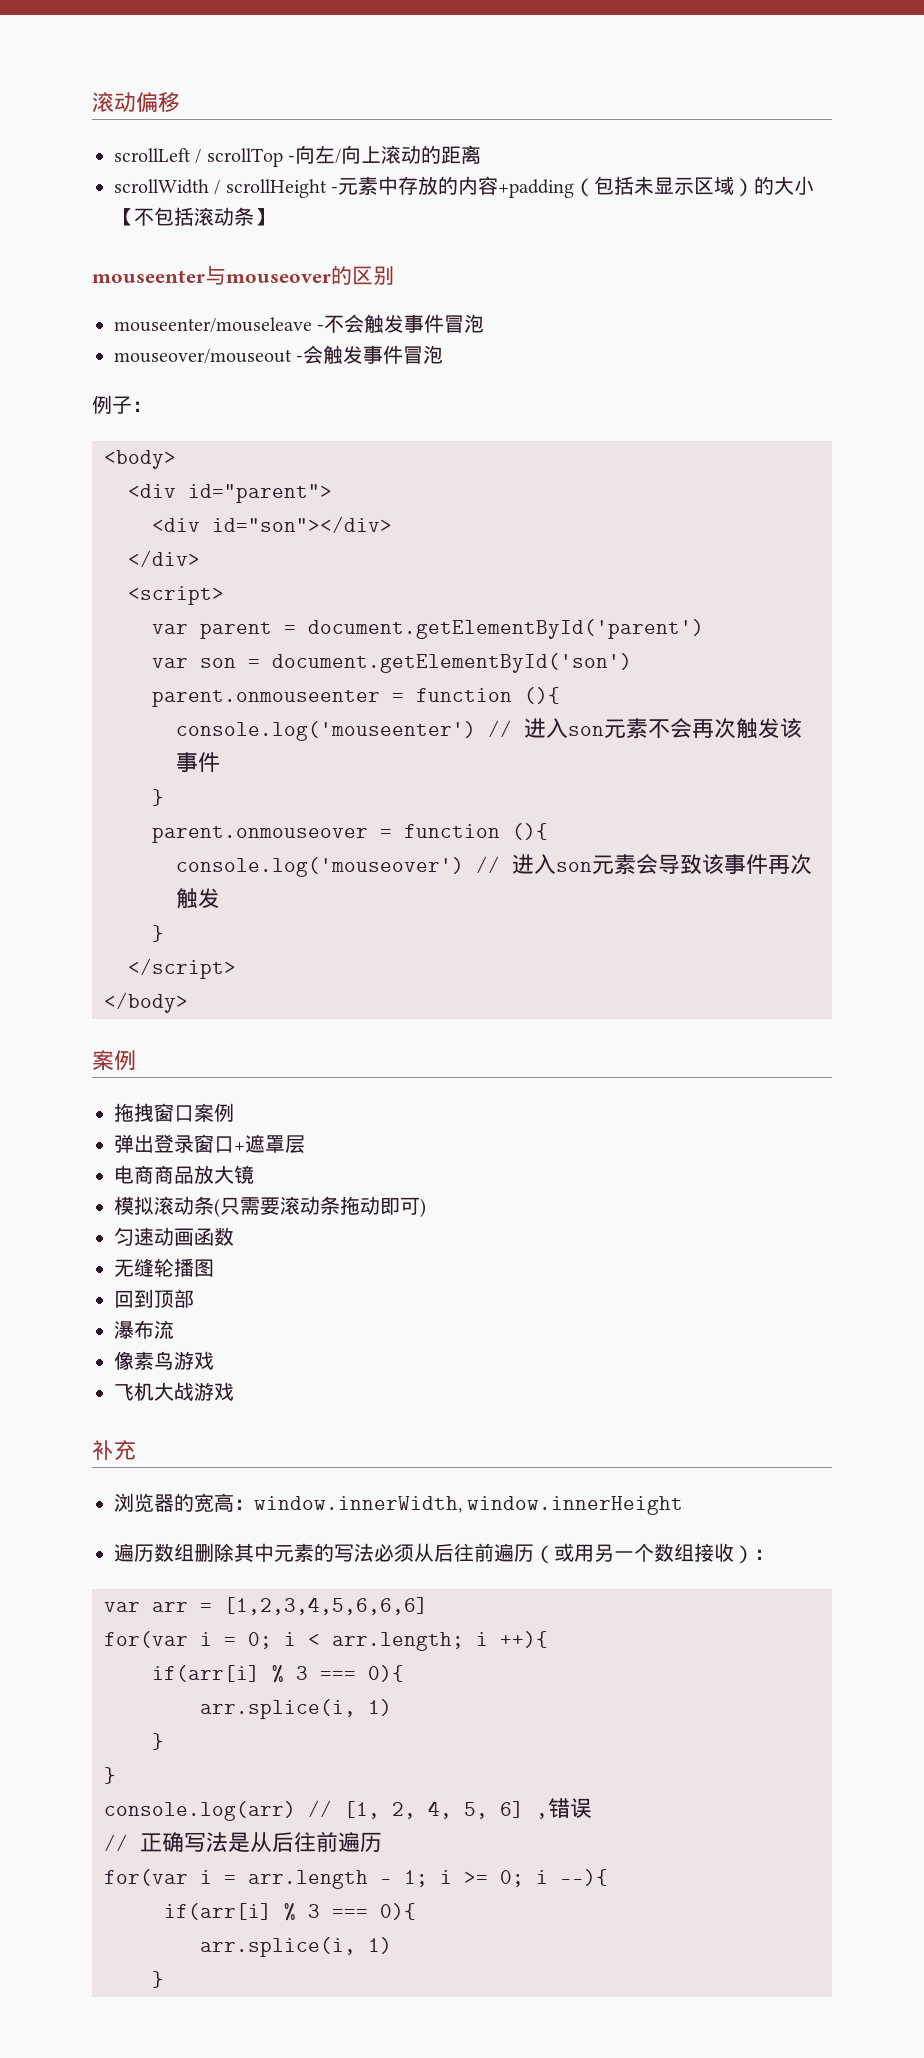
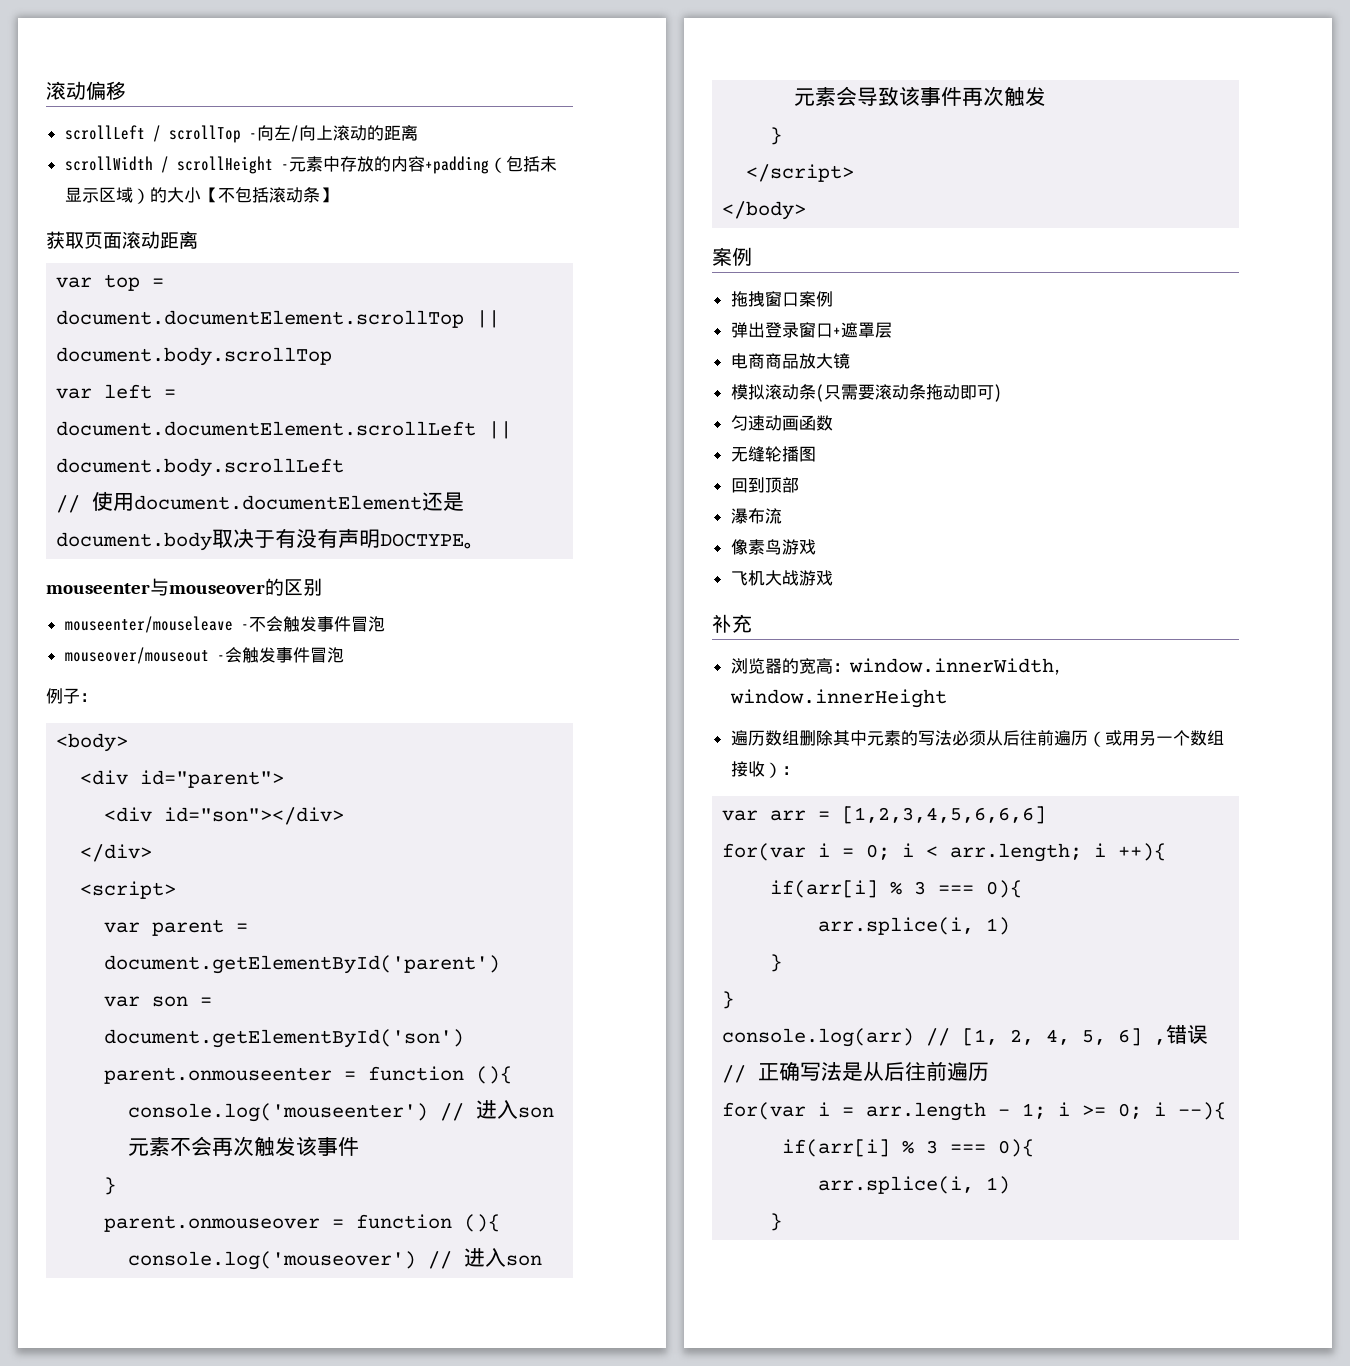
+ 获取页面滚动距离
+ var top = document.documentElement.scrollTop || document.body.scrollTop
+ var left = document.documentElement.scrollLeft || document.body.scrollLeft
+ // 使用document.documentElement还是document.body取决于有没有声明DOCTYPE。

